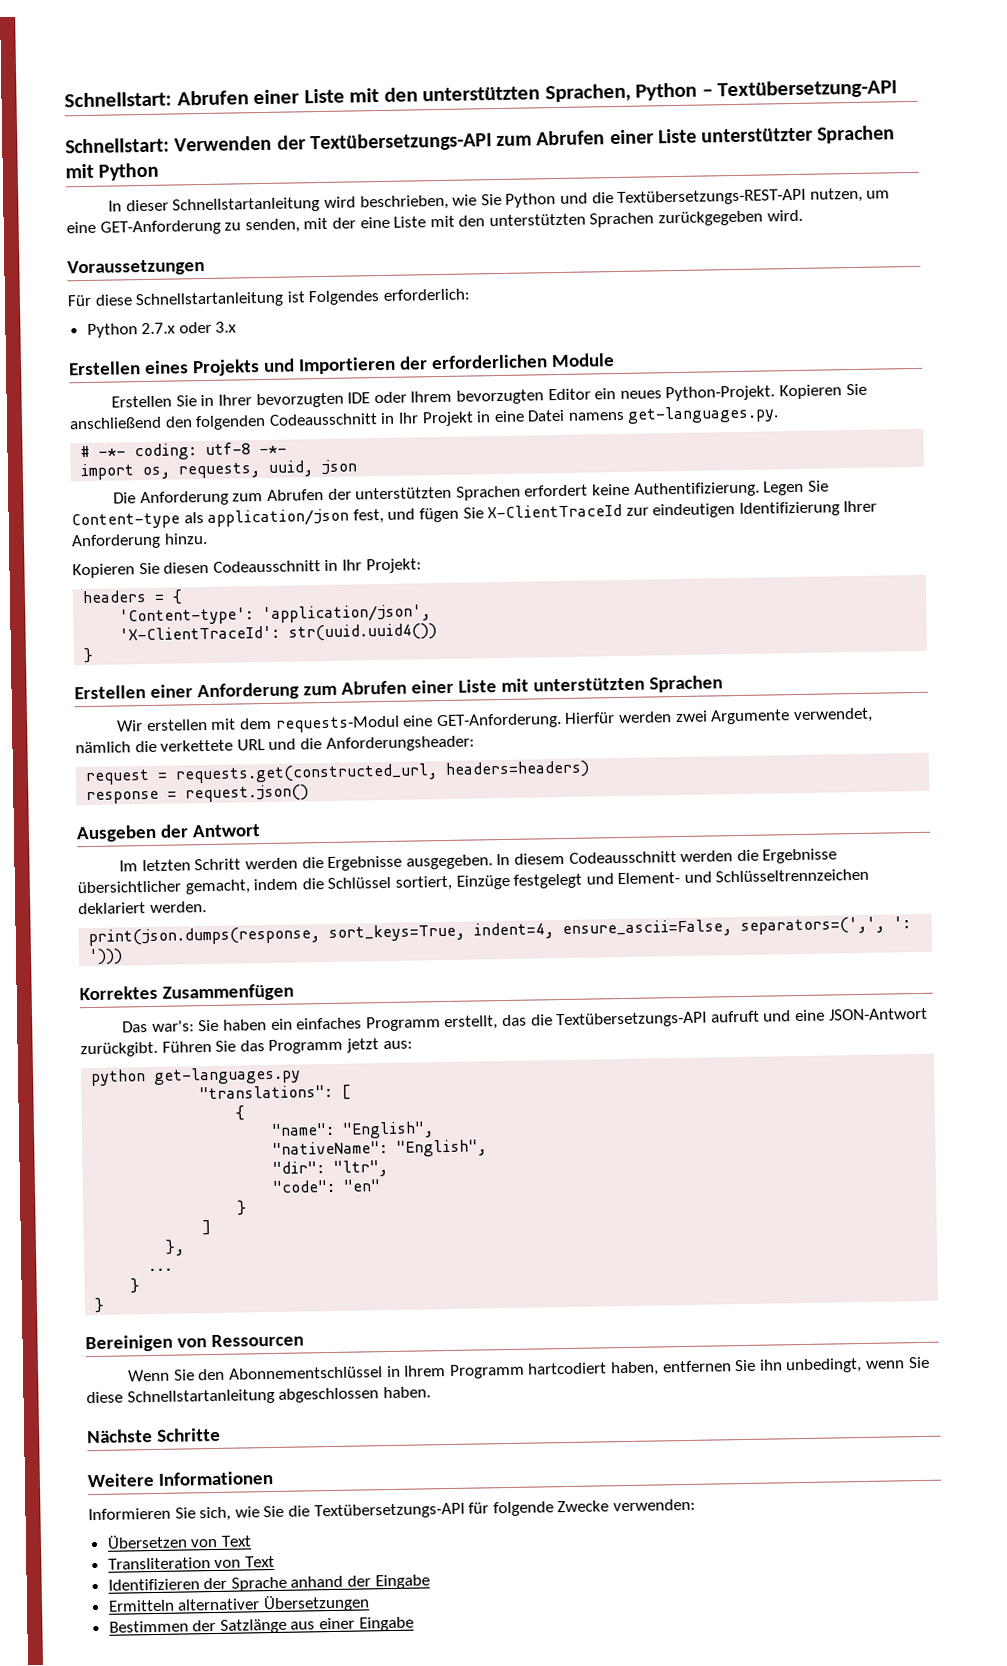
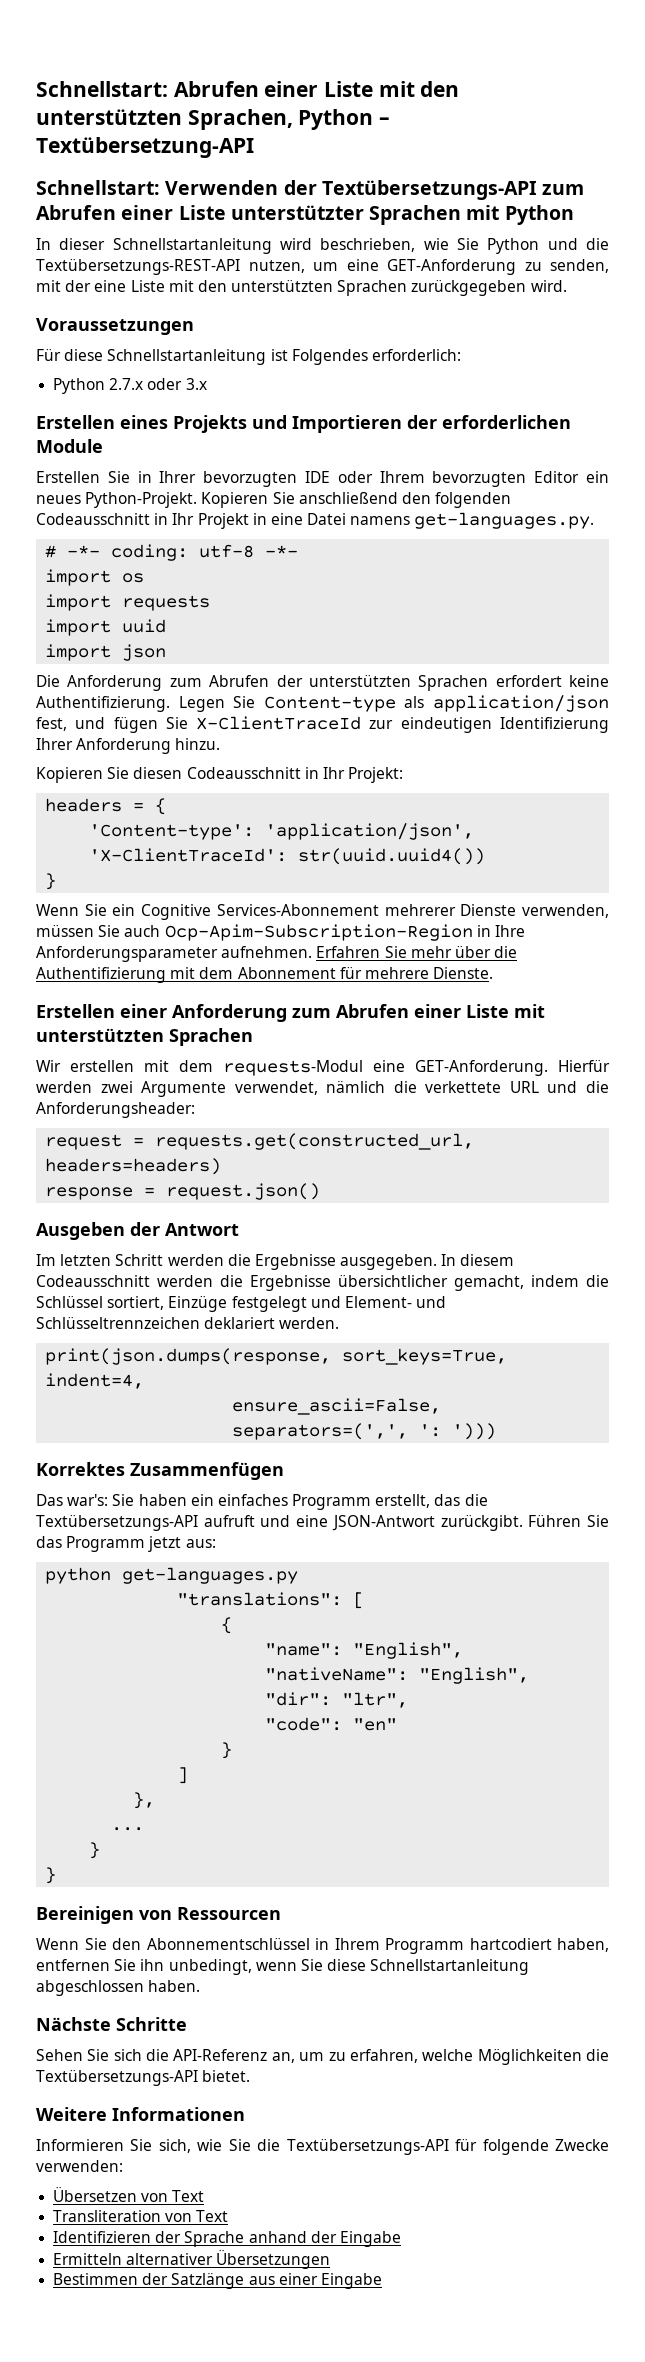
- import os, requests, uuid, json
+ import os
+ import requests
+ import uuid
+ import json
+ Wenn Sie ein Cognitive Services-Abonnement mehrerer Dienste verwenden, müssen Sie auch Ocp-Apim-Subscription-Region in Ihre Anforderungsparameter aufnehmen. Erfahren Sie mehr über die Authentifizierung mit dem Abonnement für mehrere Dienste.
- print(json.dumps(response, sort_keys=True, indent=4, ensure_ascii=False, separators=(',', ': ')))
+ print(json.dumps(response, sort_keys=True, indent=4,
+ ensure_ascii=False, separators=(',', ': ')))
+ Sehen Sie sich die API-Referenz an, um zu erfahren, welche Möglichkeiten die Textübersetzungs-API bietet.

